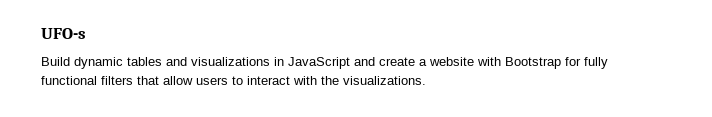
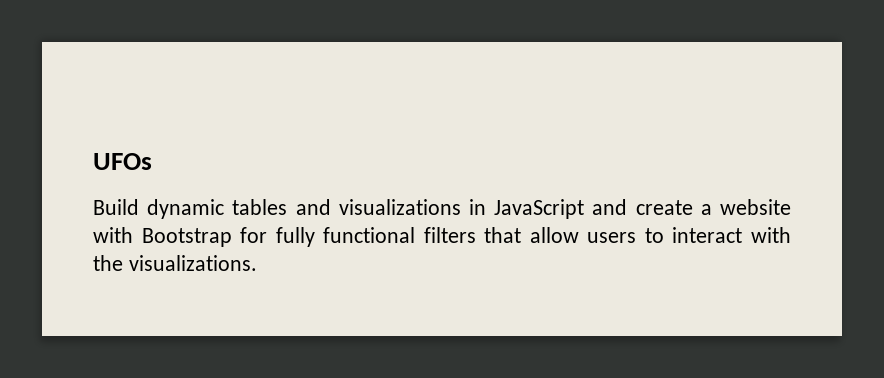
- UFO-s
+ UFOs

